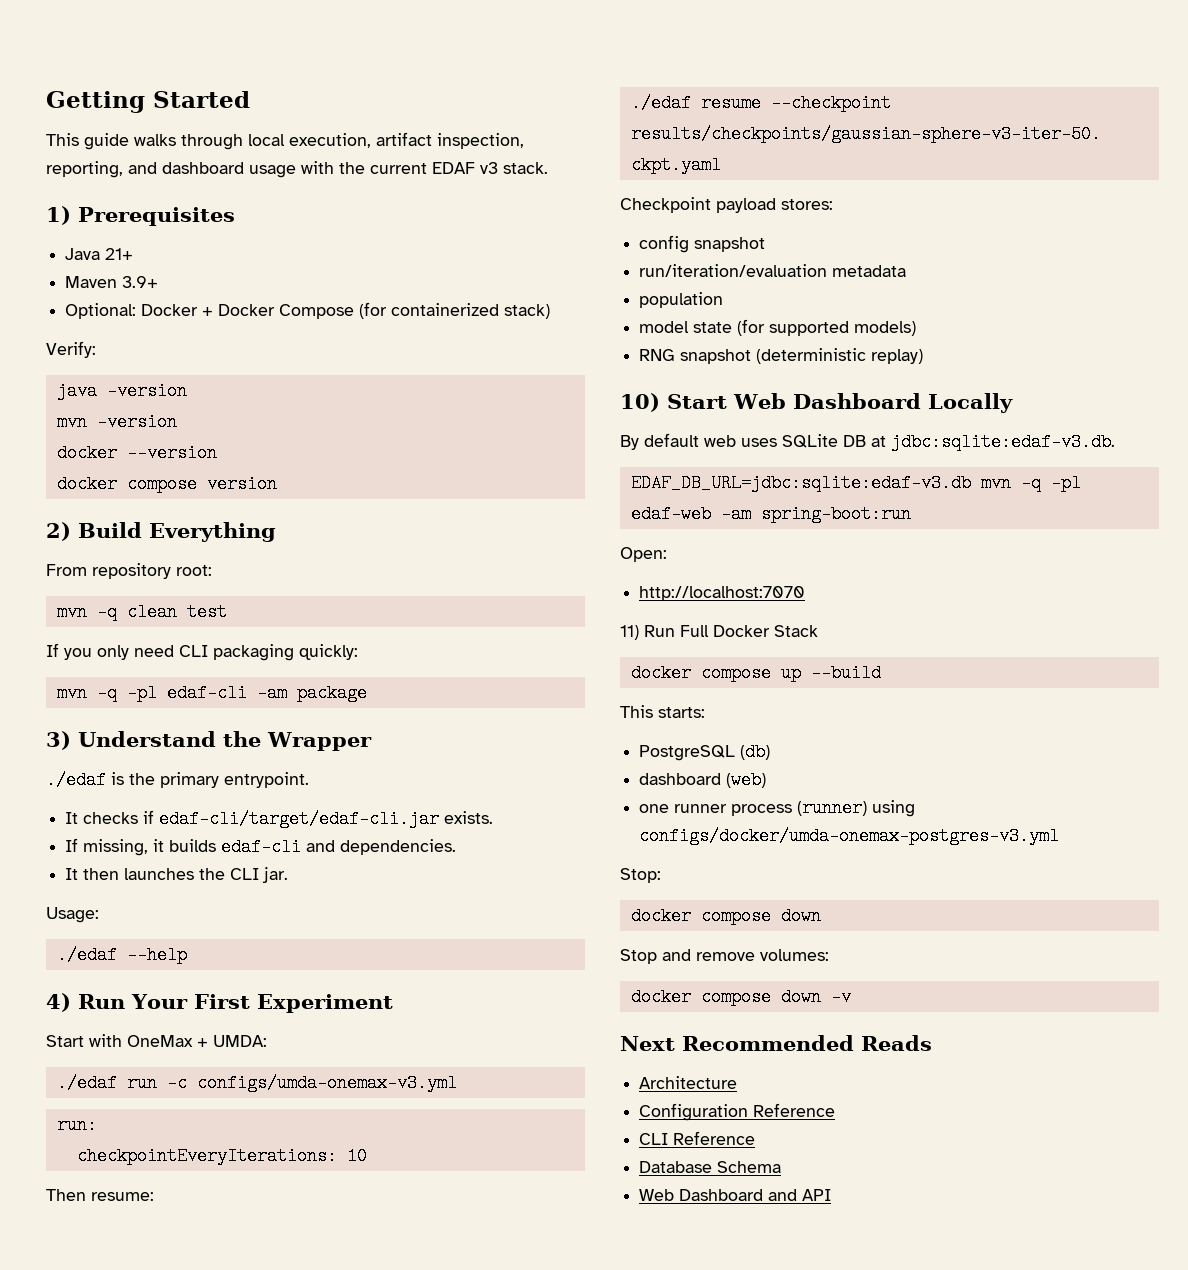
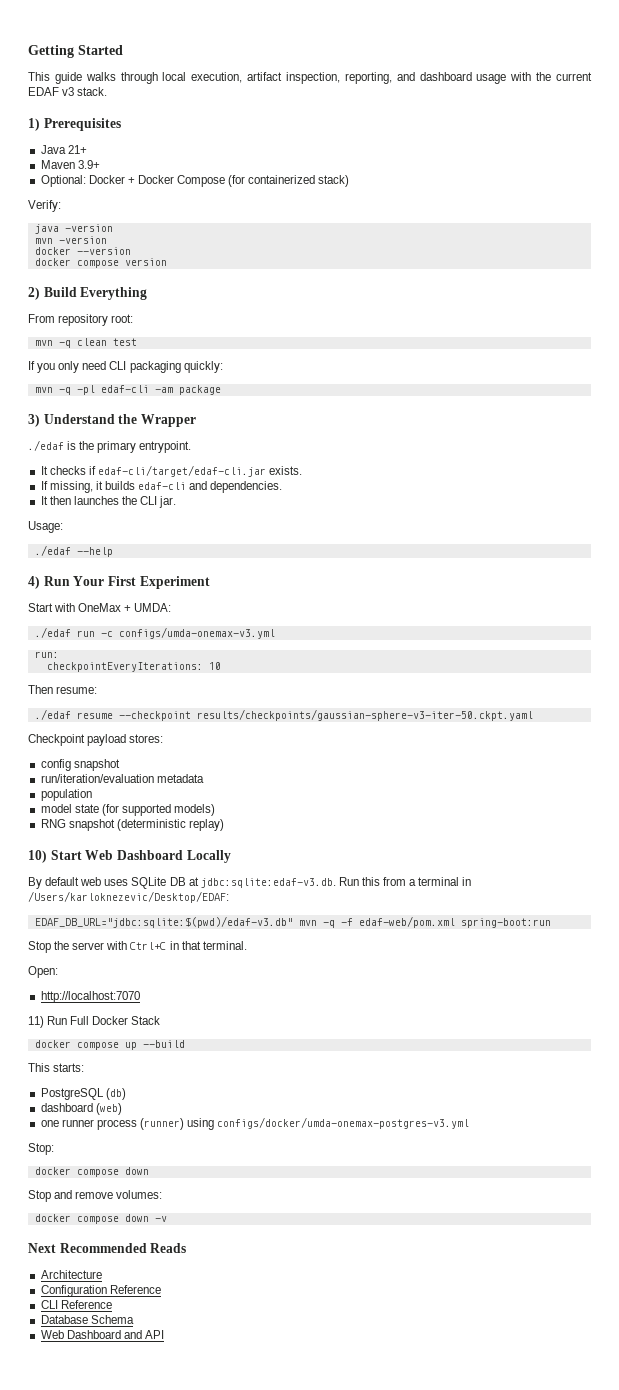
- By default web uses SQLite DB at jdbc:sqlite:edaf-v3.db.
- EDAF_DB_URL=jdbc:sqlite:edaf-v3.db mvn -q -pl edaf-web -am spring-boot:run
+ By default web uses SQLite DB at jdbc:sqlite:edaf-v3.db. Run this from a terminal in /Users/karloknezevic/Desktop/EDAF:
+ EDAF_DB_URL="jdbc:sqlite:$(pwd)/edaf-v3.db" mvn -q -f edaf-web/pom.xml spring-boot:run
+ Stop the server with Ctrl+C in that terminal.

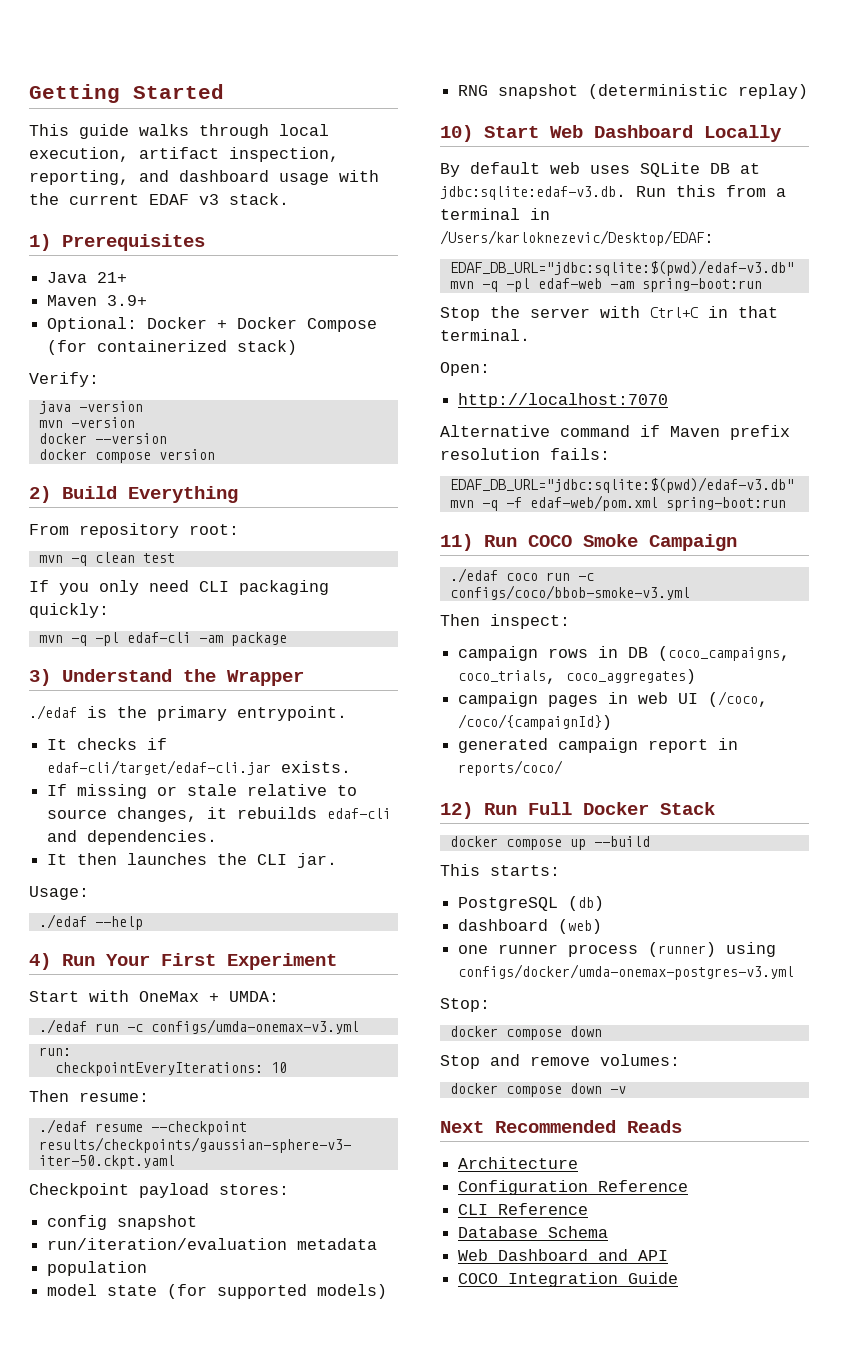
- If missing, it builds edaf-cli and dependencies.
+ If missing or stale relative to source changes, it rebuilds edaf-cli and dependencies.
- EDAF_DB_URL="jdbc:sqlite:$(pwd)/edaf-v3.db" mvn -q -f edaf-web/pom.xml spring-boot:run
+ EDAF_DB_URL="jdbc:sqlite:$(pwd)/edaf-v3.db" mvn -q -pl edaf-web -am spring-boot:run
- 11) Run Full Docker Stack
+ Alternative command if Maven prefix resolution fails:
+ EDAF_DB_URL="jdbc:sqlite:$(pwd)/edaf-v3.db" mvn -q -f edaf-web/pom.xml spring-boot:run
+ 11) Run COCO Smoke Campaign
+ ./edaf coco run -c configs/coco/bbob-smoke-v3.yml
+ Then inspect:
+ campaign rows in DB (coco_campaigns, coco_trials, coco_aggregates)
+ campaign pages in web UI (/coco, /coco/{campaignId})
+ generated campaign report in reports/coco/
+ 12) Run Full Docker Stack
+ COCO Integration Guide

